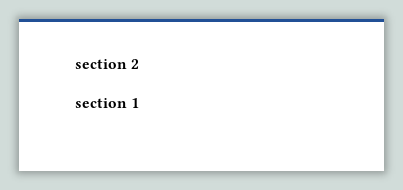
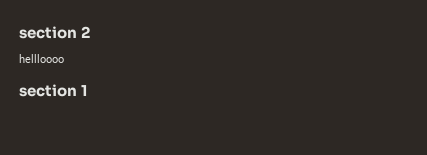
+ hellloooo

